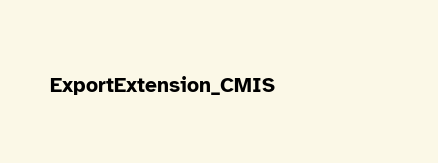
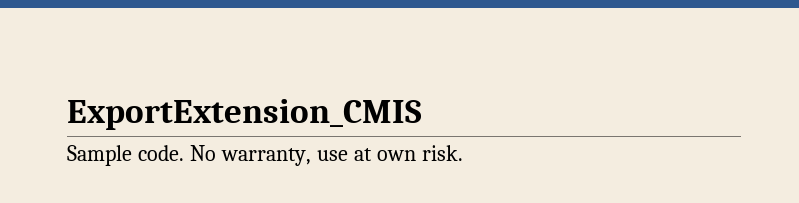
+ Sample code. No warranty, use at own risk.

